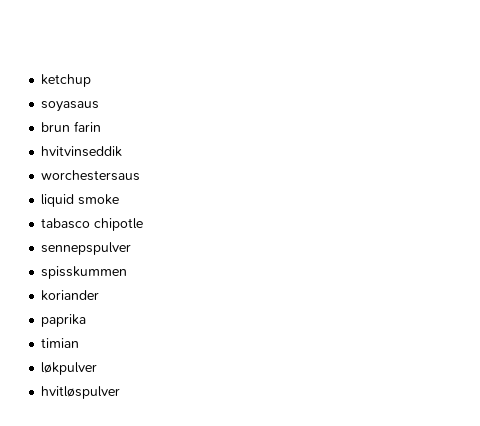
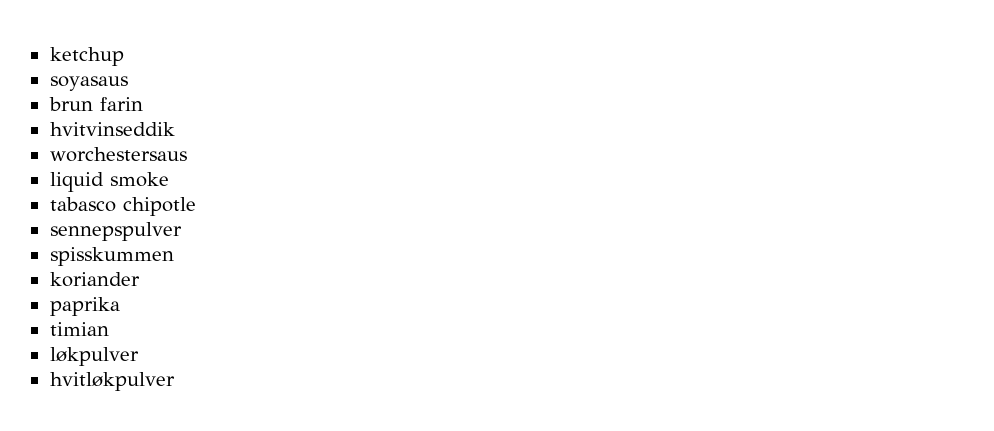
- hvitløspulver
+ hvitløkpulver

